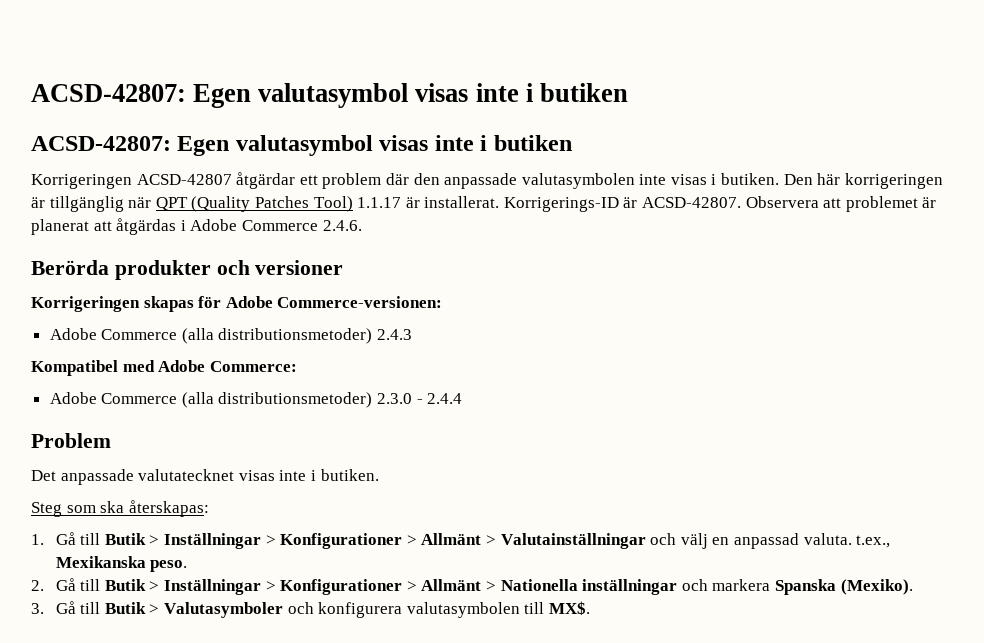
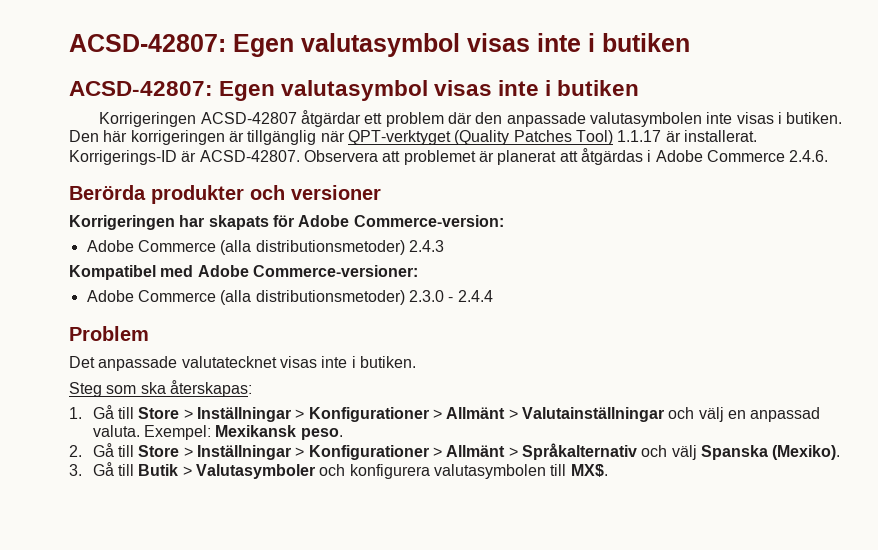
- Den här korrigeringen är tillgänglig när QPT (Quality Patches Tool) 1.1.17 är installerat.
+ Den här korrigeringen är tillgänglig när QPT-verktyget (Quality Patches Tool) 1.1.17 är installerat.
- Korrigeringen skapas för Adobe Commerce-versionen:
+ Korrigeringen har skapats för Adobe Commerce-version:
- Kompatibel med Adobe Commerce:
+ Kompatibel med Adobe Commerce-versioner:
- 1. Gå till Butik > Inställningar > Konfigurationer > Allmänt > Valutainställningar och välj en anpassad valuta. t.ex., Mexikanska peso.
+ 1. Gå till Store > Inställningar > Konfigurationer > Allmänt > Valutainställningar och välj en anpassad valuta. Exempel: Mexikansk peso.
- 2. Gå till Butik > Inställningar > Konfigurationer > Allmänt > Nationella inställningar och markera Spanska (Mexiko).
+ 2. Gå till Store > Inställningar > Konfigurationer > Allmänt > Språkalternativ och välj Spanska (Mexiko).

